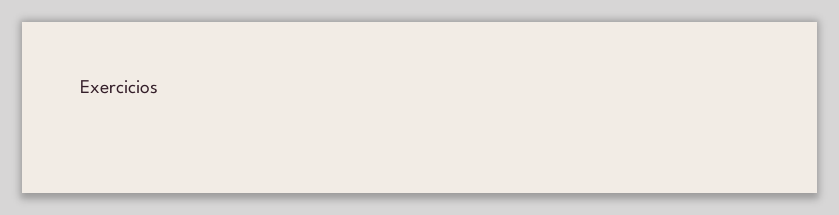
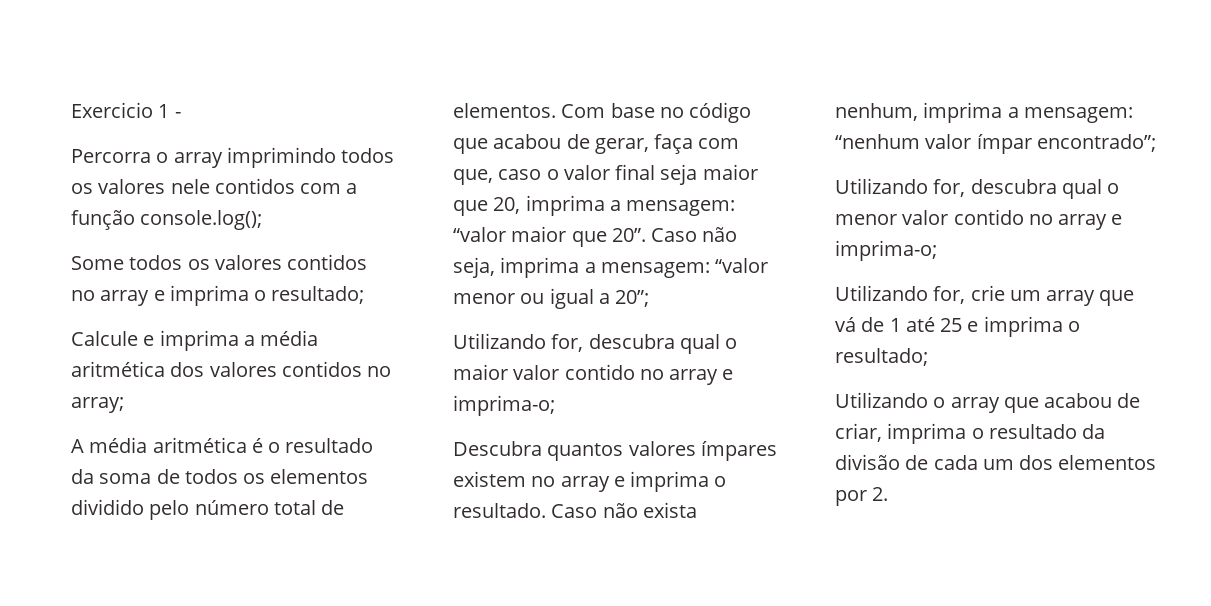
- Exercicios
+ Exercicio 1 -
+ Percorra o array imprimindo todos os valores nele contidos com a função console.log();
+ Some todos os valores contidos no array e imprima o resultado;
+ Calcule e imprima a média aritmética dos valores contidos no array;
+ A média aritmética é o resultado da soma de todos os elementos dividido pelo número total de elementos. Com base no código que acabou de gerar, faça com que, caso o valor final seja maior que 20, imprima a mensagem: “valor maior que 20”. Caso não seja, imprima a mensagem: “valor menor ou igual a 20”;
+ Utilizando for, descubra qual o maior valor contido no array e imprima-o;
+ Descubra quantos valores ímpares existem no array e imprima o resultado. Caso não exista nenhum, imprima a mensagem: “nenhum valor ímpar encontrado”;
+ Utilizando for, descubra qual o menor valor contido no array e imprima-o;
+ Utilizando for, crie um array que vá de 1 até 25 e imprima o resultado;
+ Utilizando o array que acabou de criar, imprima o resultado da divisão de cada um dos elementos por 2.

